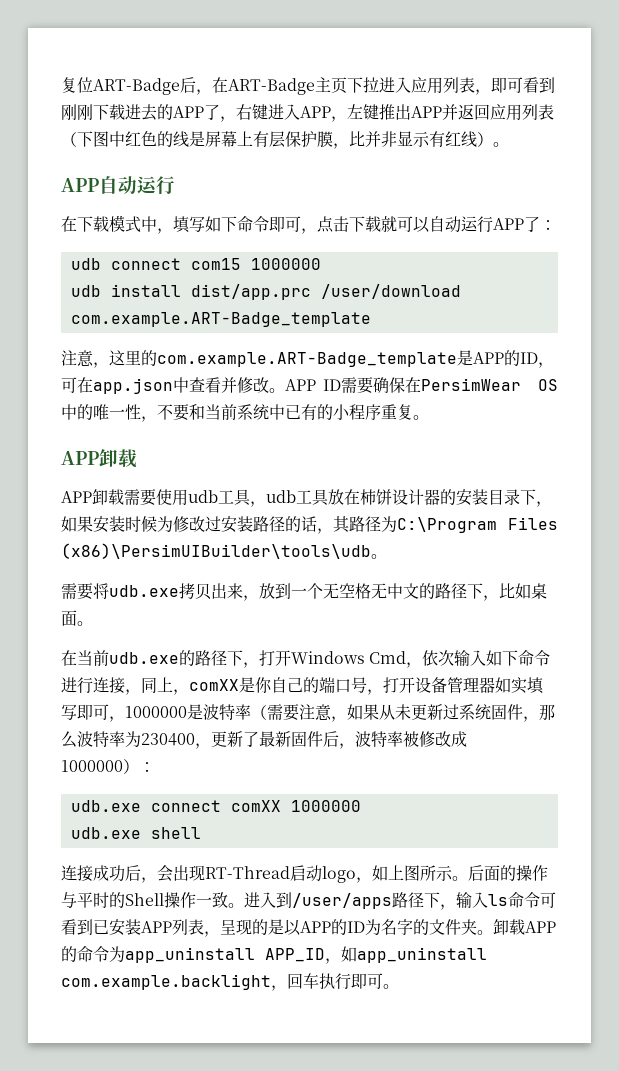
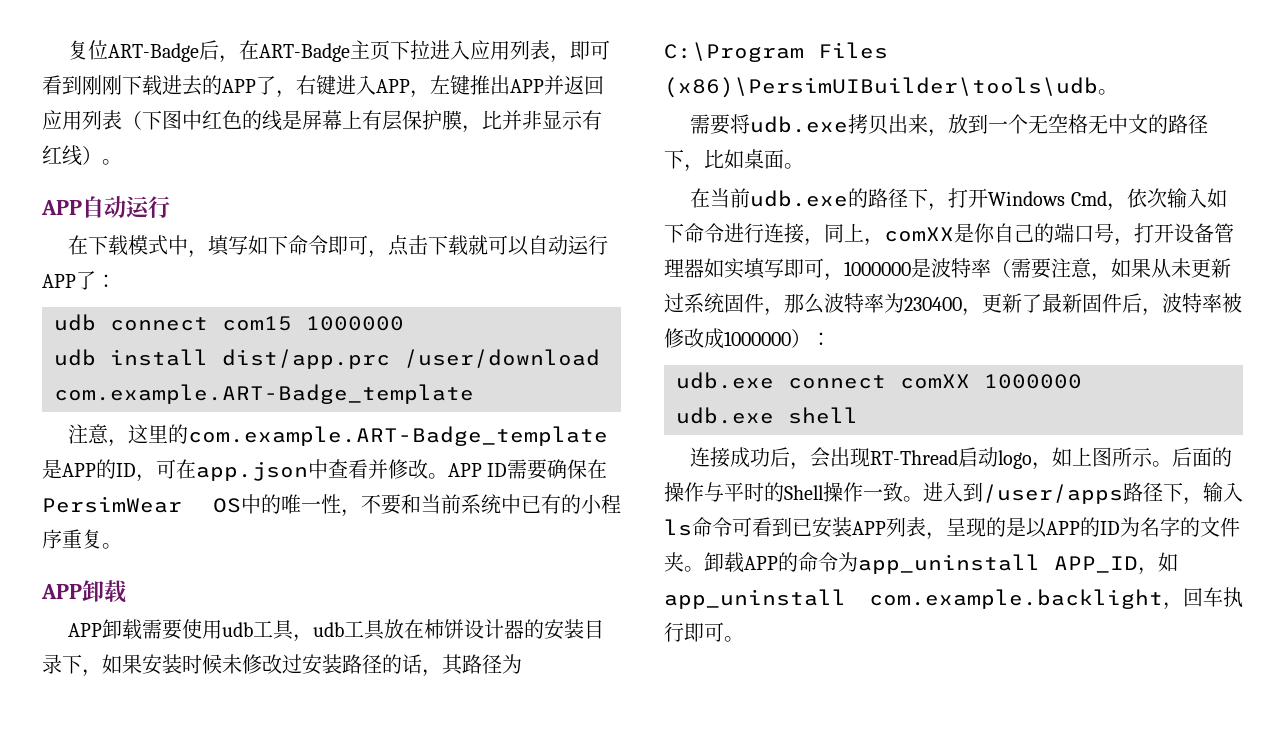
- APP卸载需要使用udb工具，udb工具放在柿饼设计器的安装目录下，如果安装时候为修改过安装路径的话，其路径为C:\Program Files (x86)\PersimUIBuilder\tools\udb。
+ APP卸载需要使用udb工具，udb工具放在柿饼设计器的安装目录下，如果安装时候未修改过安装路径的话，其路径为C:\Program Files (x86)\PersimUIBuilder\tools\udb。

